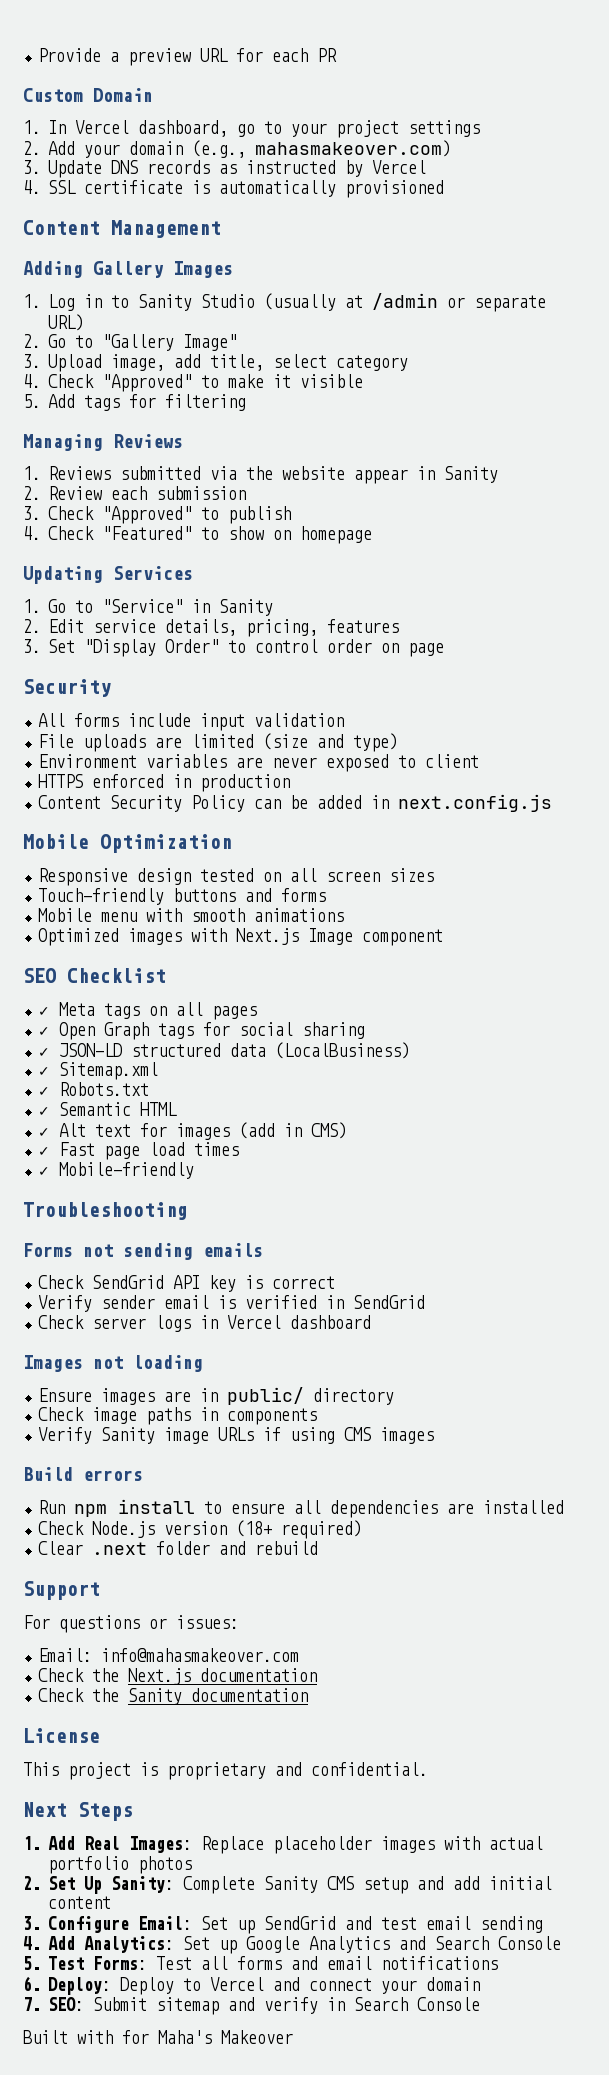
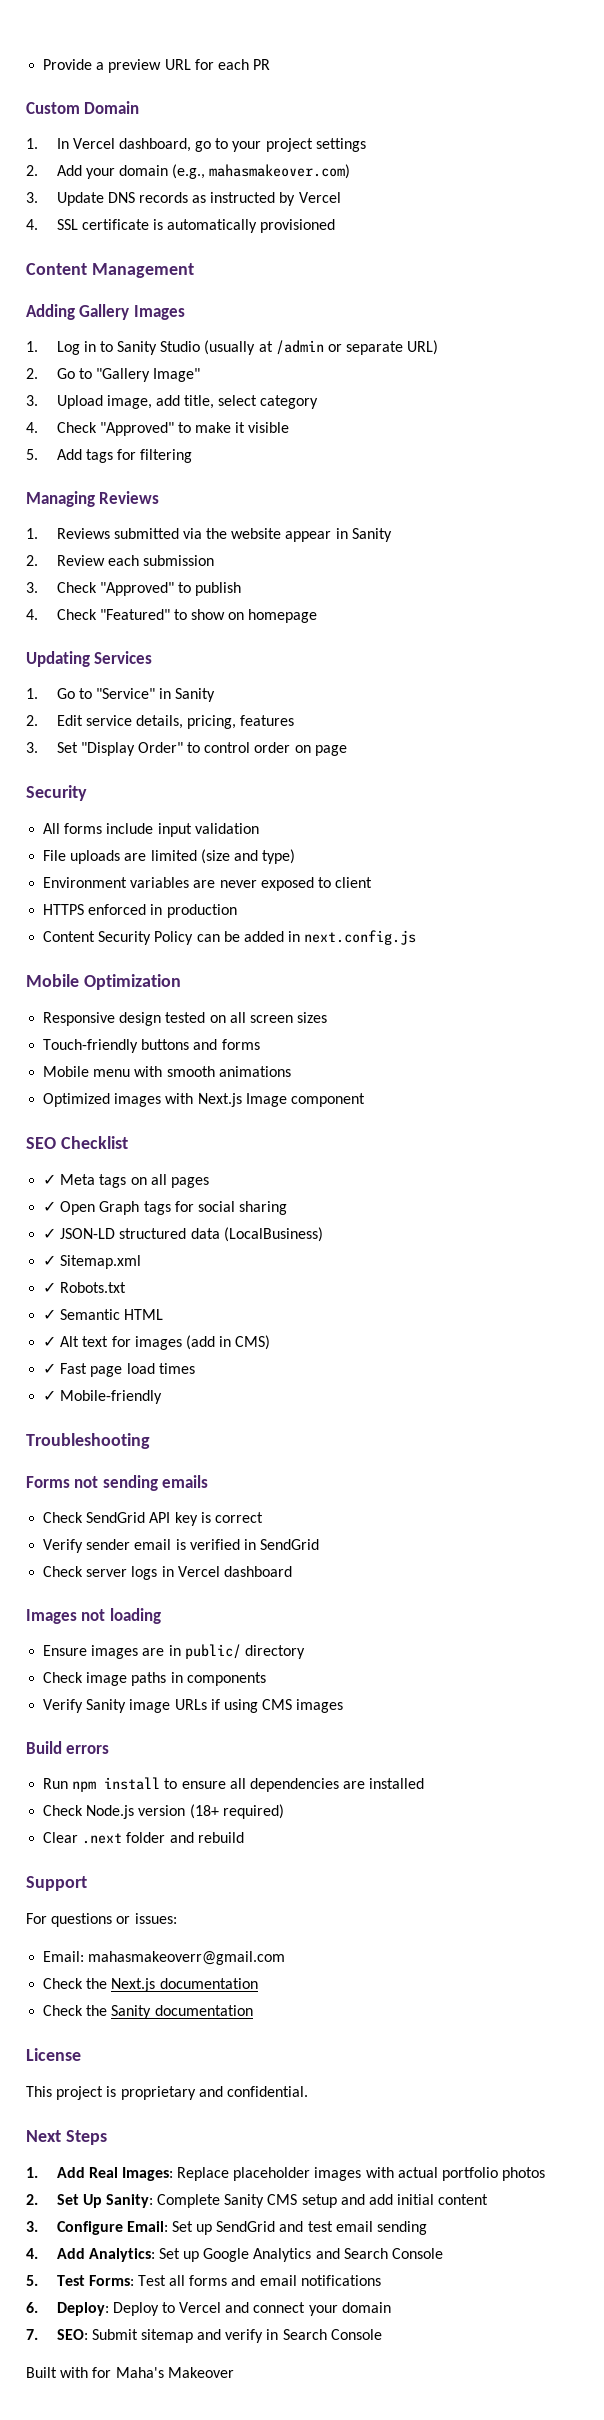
- Email: info@mahasmakeover.com
+ Email: mahasmakeoverr@gmail.com

